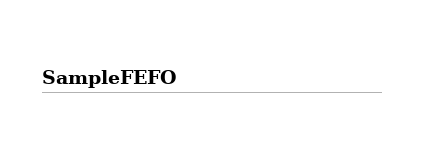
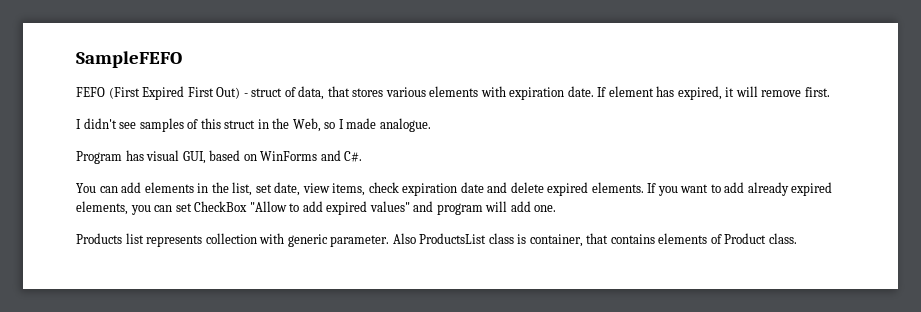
+ FEFO (First Expired First Out) - struct of data, that stores various elements with expiration date. If element has expired, it will remove first.
+ I didn't see samples of this struct in the Web, so I made analogue.
+ Program has visual GUI, based on WinForms and C#.
+ You can add elements in the list, set date, view items, check expiration date and delete expired elements. If you want to add already expired elements, you can set CheckBox "Allow to add expired values" and program will add one.
+ Products list represents collection with generic parameter. Also ProductsList class is container, that contains elements of Product class.

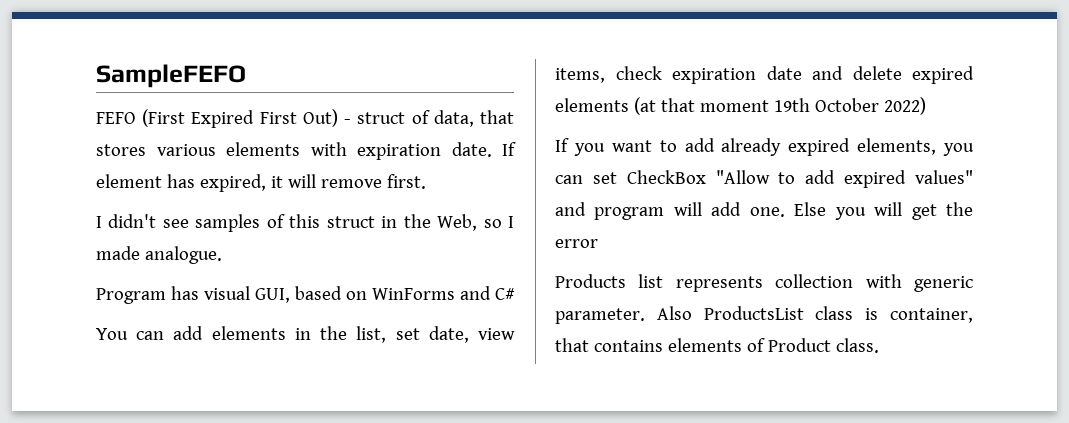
- Program has visual GUI, based on WinForms and C#.
+ Program has visual GUI, based on WinForms and C#
- You can add elements in the list, set date, view items, check expiration date and delete expired elements. If you want to add already expired elements, you can set CheckBox "Allow to add expired values" and program will add one.
+ You can add elements in the list, set date, view items, check expiration date and delete expired elements (at that moment 19th October 2022)
+ If you want to add already expired elements, you can set CheckBox "Allow to add expired values" and program will add one. Else you will get the error

